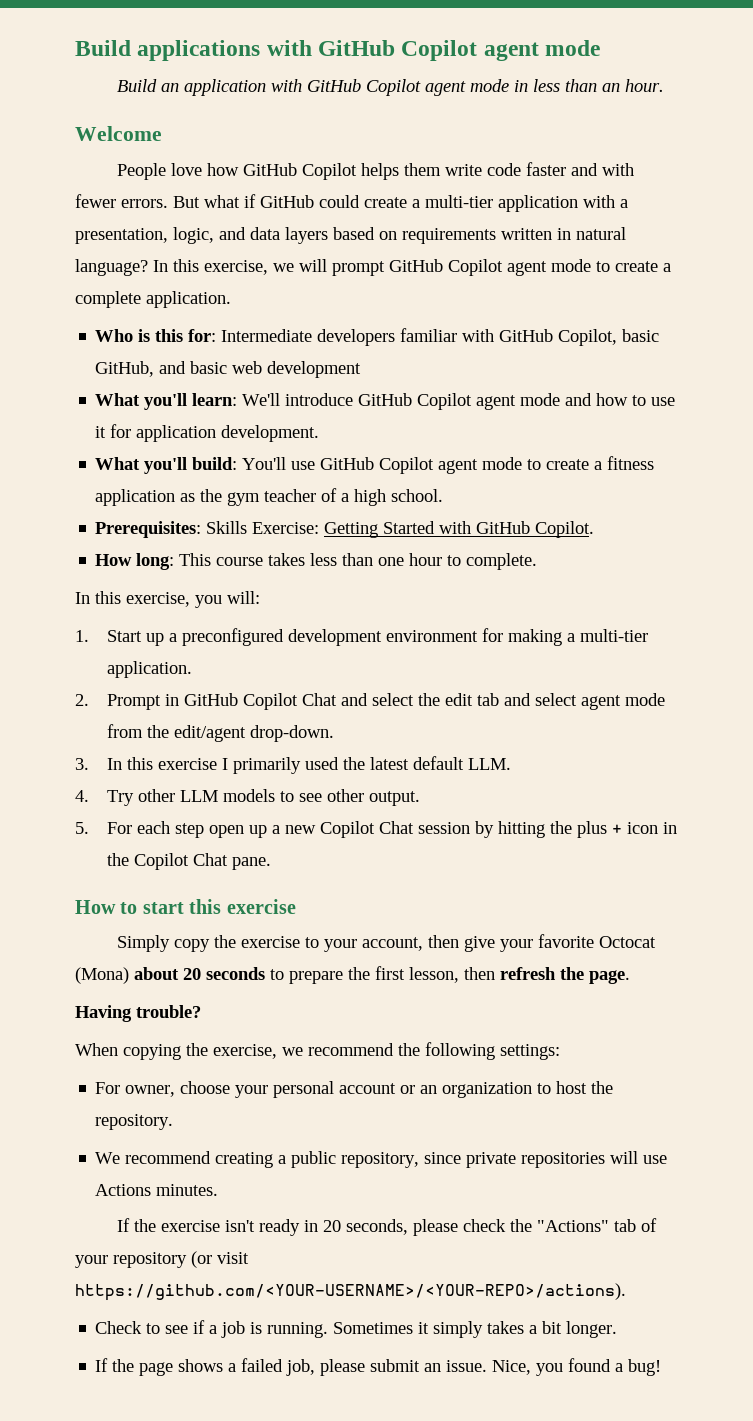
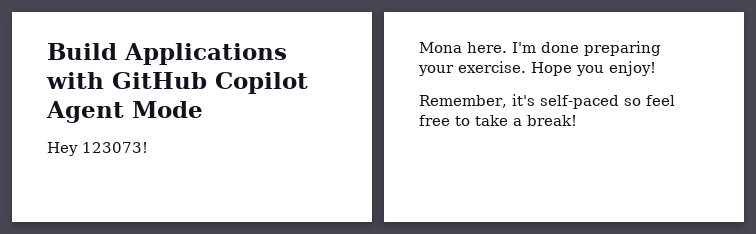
- Build applications with GitHub Copilot agent mode
- Build an application with GitHub Copilot agent mode in less than an hour.
- Welcome
- People love how GitHub Copilot helps them write code faster and with fewer errors. But what if GitHub could create a multi-tier application with a presentation, logic, and data layers based on requirements written in natural language? In this exercise, we will prompt GitHub Copilot agent mode to create a complete application.
- Who is this for: Intermediate developers familiar with GitHub Copilot, basic GitHub, and basic web development
- What you'll learn: We'll introduce GitHub Copilot agent mode and how to use it for application development.
- What you'll build: You'll use GitHub Copilot agent mode to create a fitness application as the gym teacher of a high school.
- Prerequisites: Skills Exercise: Getting Started with GitHub Copilot.
- How long: This course takes less than one hour to complete.
- In this exercise, you will:
- 1. Start up a preconfigured development environment for making a multi-tier application.
- 2. Prompt in GitHub Copilot Chat and select the edit tab and select agent mode from the edit/agent drop-down.
- 3. In this exercise I primarily used the latest default LLM.
- 4. Try other LLM models to see other output.
- 5. For each step open up a new Copilot Chat session by hitting the plus + icon in the Copilot Chat pane.
- How to start this exercise
- Simply copy the exercise to your account, then give your favorite Octocat (Mona) about 20 seconds to prepare the first lesson, then refresh the page.
- Having trouble?
- When copying the exercise, we recommend the following settings:
- For owner, choose your personal account or an organization to host the repository.
- We recommend creating a public repository, since private repositories will use Actions minutes.
- If the exercise isn't ready in 20 seconds, please check the "Actions" tab of your repository (or visit https://github.com/<YOUR-USERNAME>/<YOUR-REPO>/actions).
- Check to see if a job is running. Sometimes it simply takes a bit longer.
- If the page shows a failed job, please submit an issue. Nice, you found a bug!
+ Build Applications with GitHub Copilot Agent Mode
+ Hey 123073!
+ Mona here. I'm done preparing your exercise. Hope you enjoy!
+ Remember, it's self-paced so feel free to take a break!

